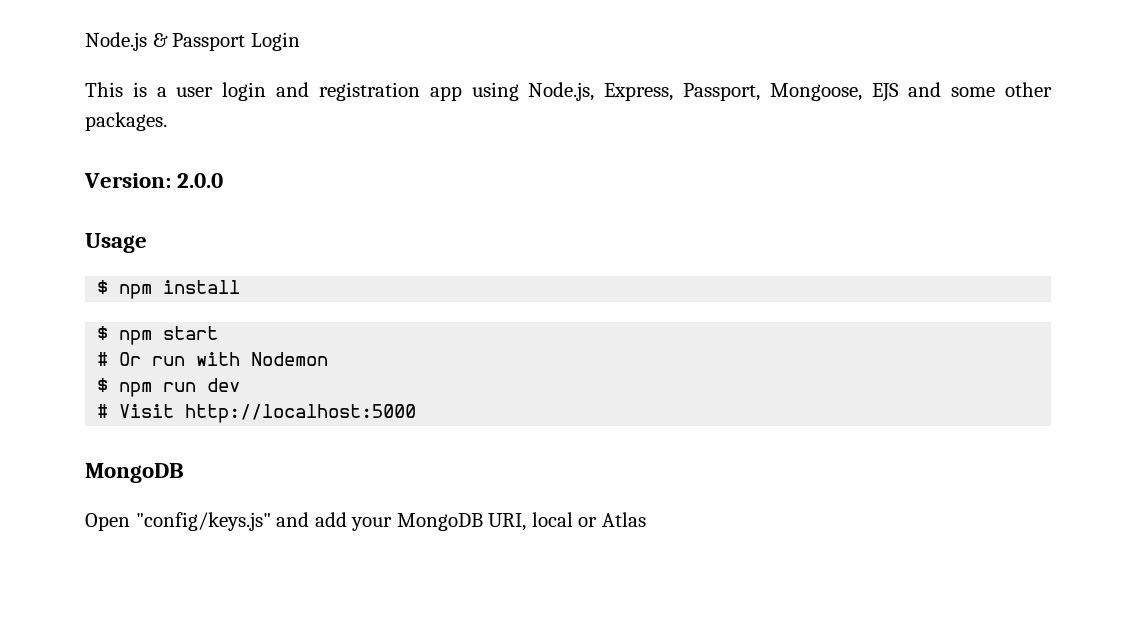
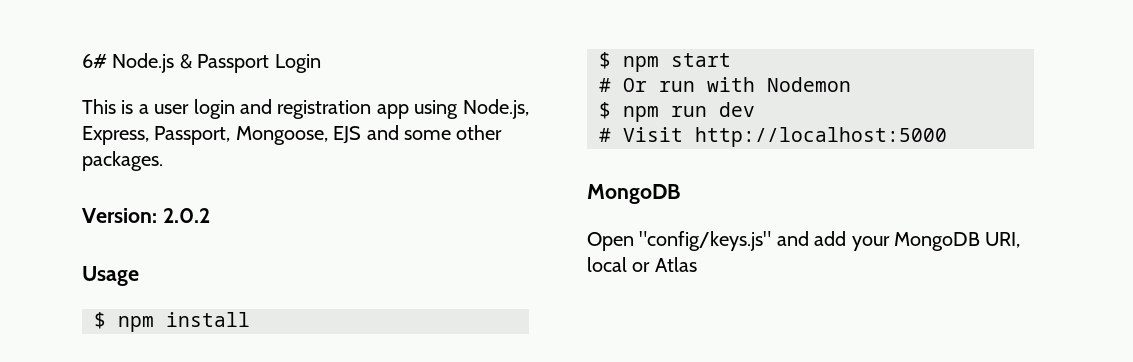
- Node.js & Passport Login
+ 6# Node.js & Passport Login
- Version: 2.0.0
+ Version: 2.0.2

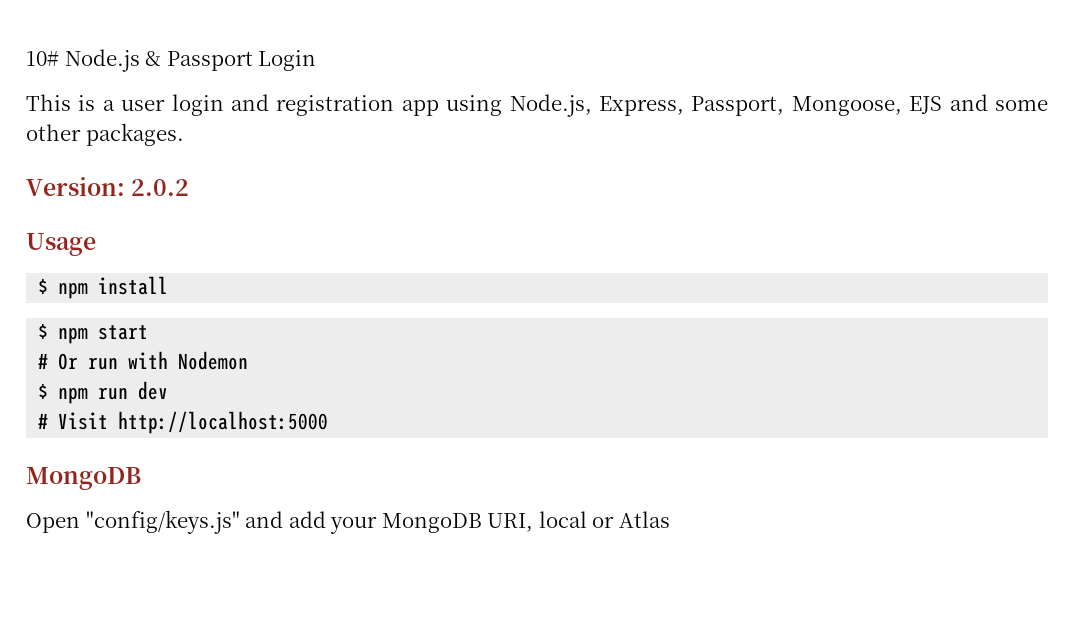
- 6# Node.js & Passport Login
+ 10# Node.js & Passport Login

